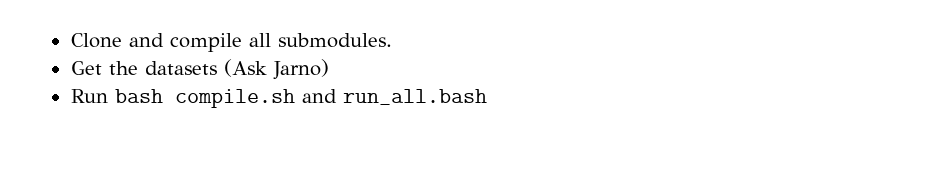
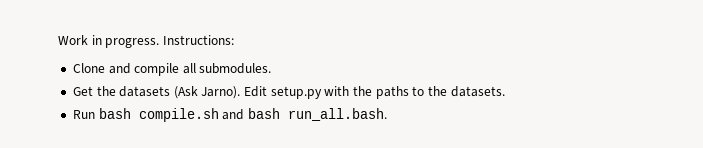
+ Work in progress. Instructions:
- Get the datasets (Ask Jarno)
+ Get the datasets (Ask Jarno). Edit setup.py with the paths to the datasets.
- Run bash compile.sh and run_all.bash
+ Run bash compile.sh and bash run_all.bash.

